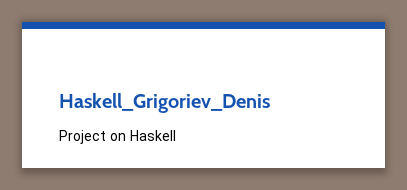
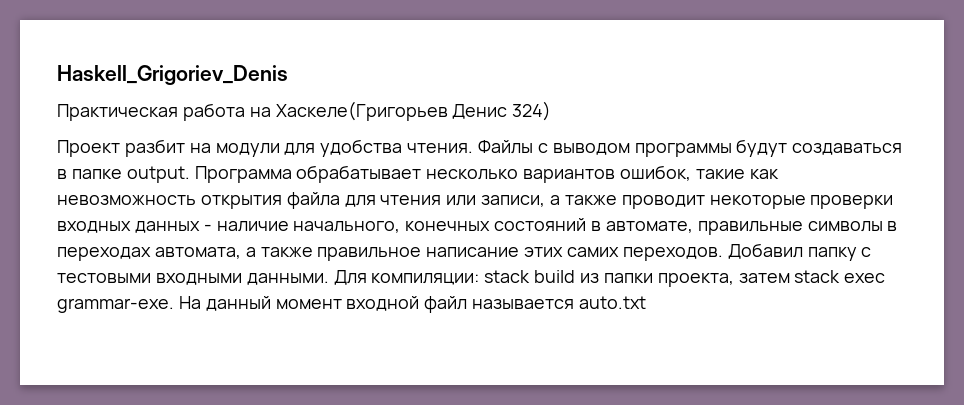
- Project on Haskell
+ Практическая работа на Хаскеле(Григорьев Денис 324)
+ Проект разбит на модули для удобства чтения. Файлы с выводом программы будут создаваться в папке output. Программа обрабатывает несколько вариантов ошибок, такие как невозможность открытия файла для чтения или записи, а также проводит некоторые проверки входных данных - наличие начального, конечных состояний в автомате, правильные символы в переходах автомата, а также правильное написание этих самих переходов. Добавил папку с тестовыми входными данными. Для компиляции: stack build из папки проекта, затем stack exec grammar-exe. На данный момент входной файл называется auto.txt

